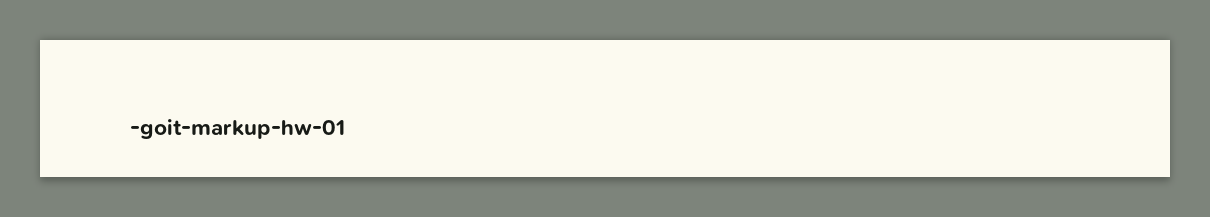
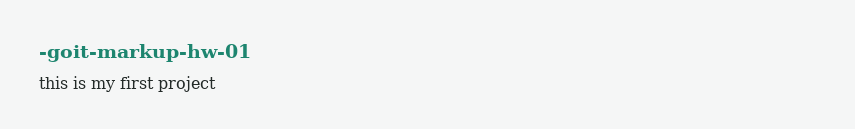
+ this is my first project

